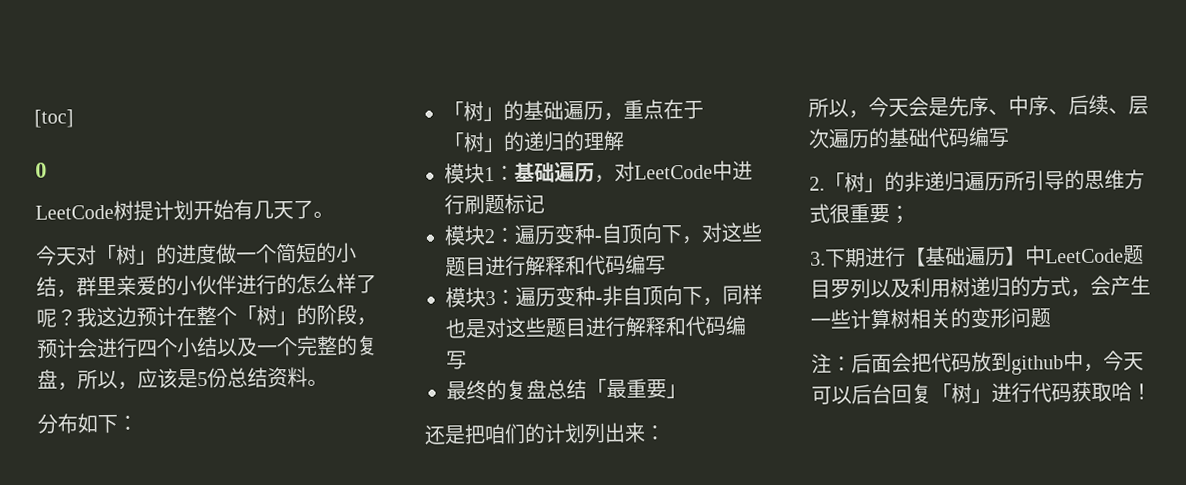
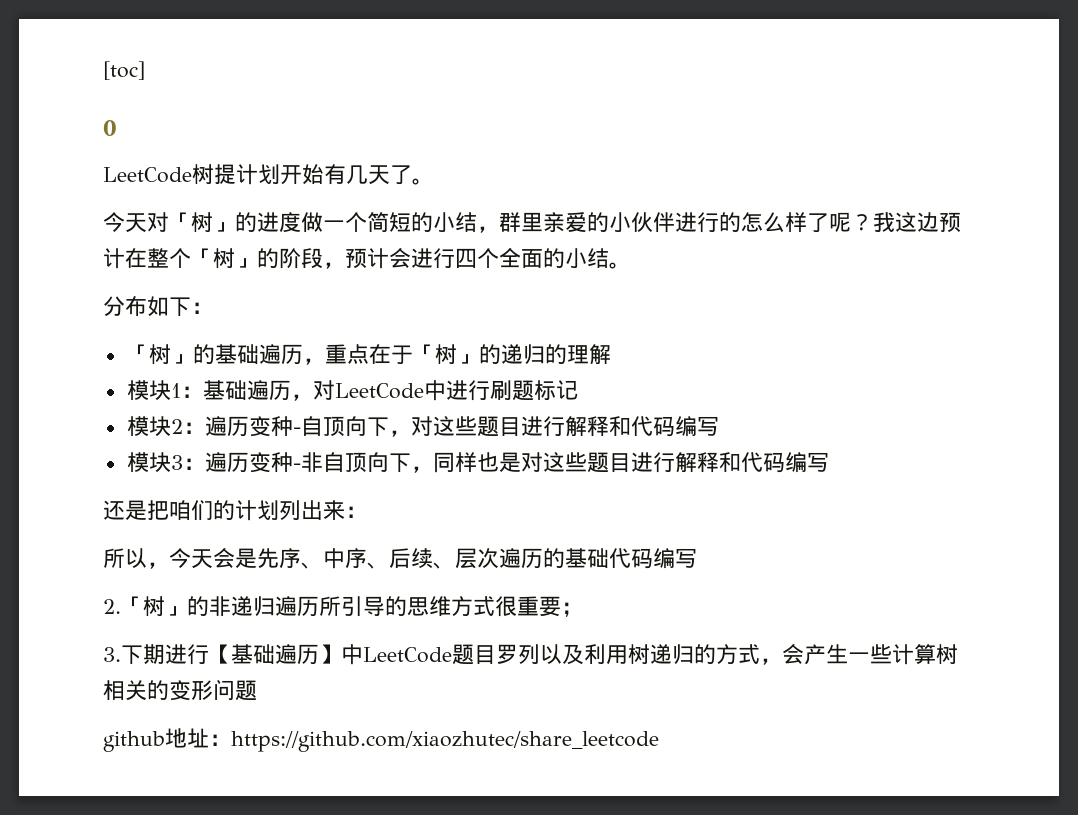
- 我这边预计在整个「树」的阶段，预计会进行四个小结以及一个完整的复盘，所以，应该是5份总结资料。
+ 我这边预计在整个「树」的阶段，预计会进行四个全面的小结。
- 最终的复盘总结「最重要」
- 注：后面会把代码放到github中，今天可以后台回复「树」进行代码获取哈！
+ github地址：https://github.com/xiaozhutec/share_leetcode

